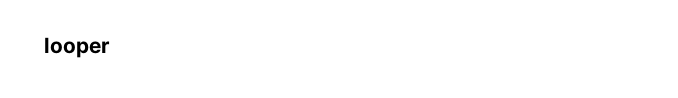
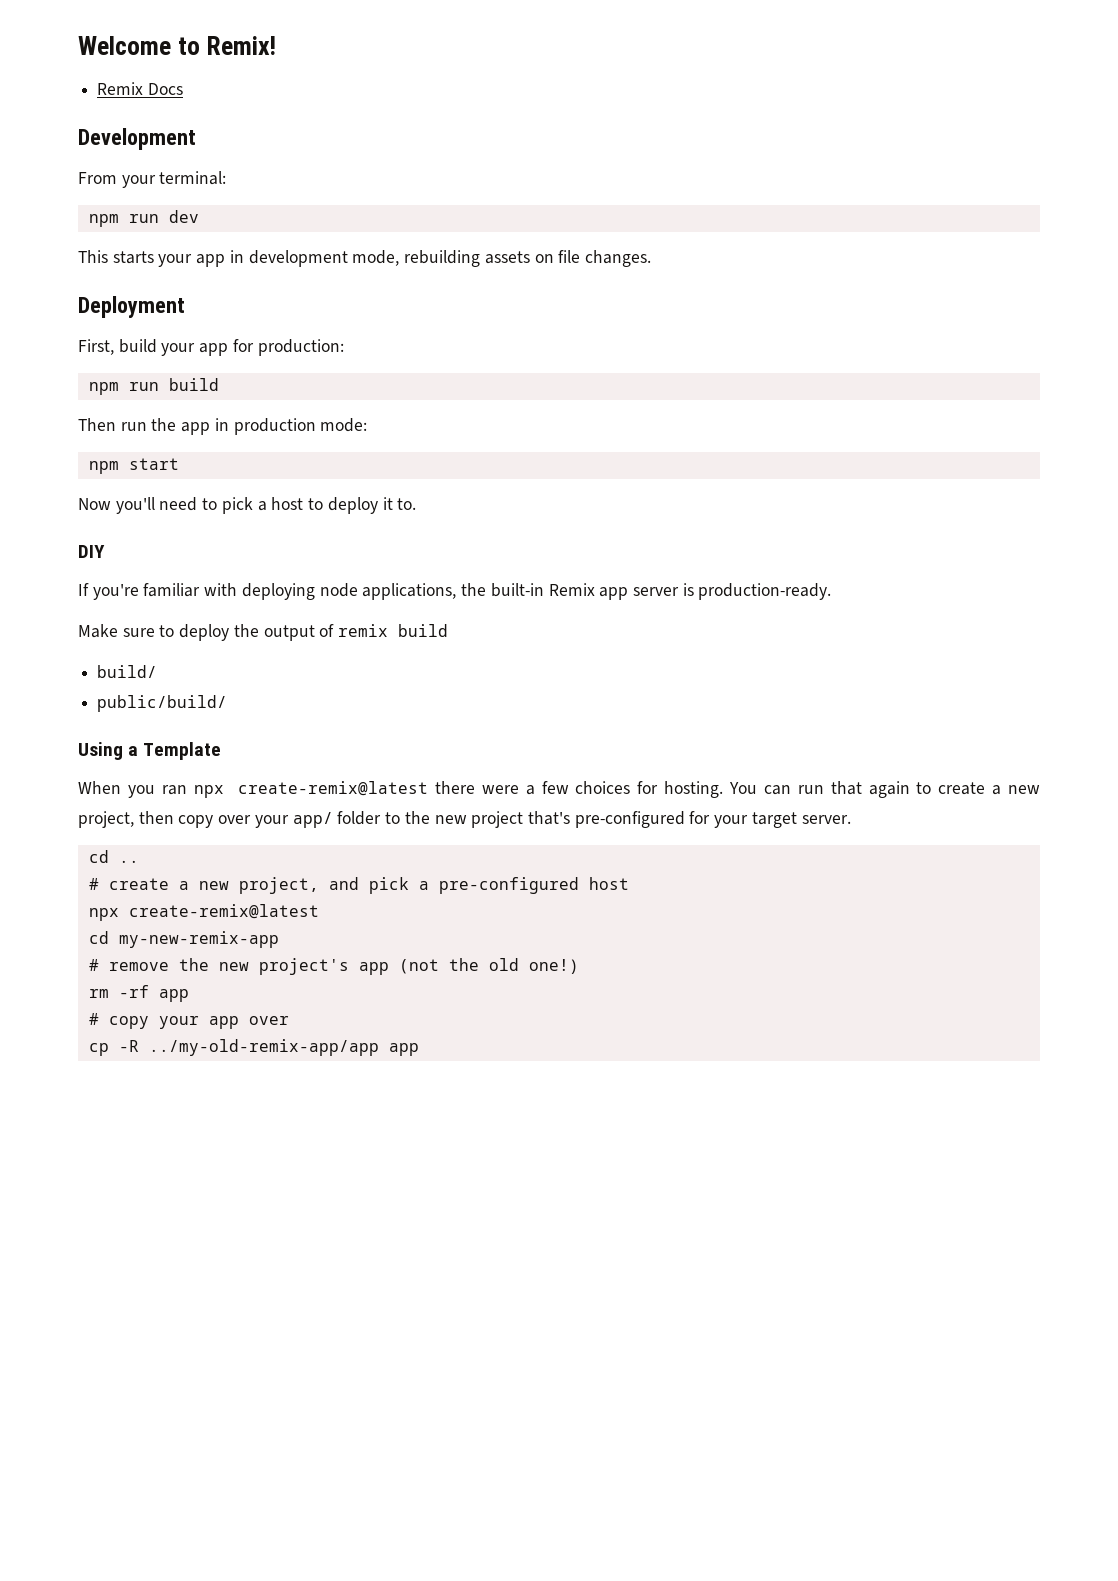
- looper
+ Welcome to Remix!
+ Remix Docs
+ Development
+ From your terminal:
+ npm run dev
+ This starts your app in development mode, rebuilding assets on file changes.
+ Deployment
+ First, build your app for production:
+ npm run build
+ Then run the app in production mode:
+ npm start
+ Now you'll need to pick a host to deploy it to.
+ DIY
+ If you're familiar with deploying node applications, the built-in Remix app server is production-ready.
+ Make sure to deploy the output of remix build
+ build/
+ public/build/
+ Using a Template
+ When you ran npx create-remix@latest there were a few choices for hosting. You can run that again to create a new project, then copy over your app/ folder to the new project that's pre-configured for your target server.
+ cd ..
+ # create a new project, and pick a pre-configured host
+ npx create-remix@latest
+ cd my-new-remix-app
+ # remove the new project's app (not the old one!)
+ rm -rf app
+ # copy your app over
+ cp -R ../my-old-remix-app/app app

